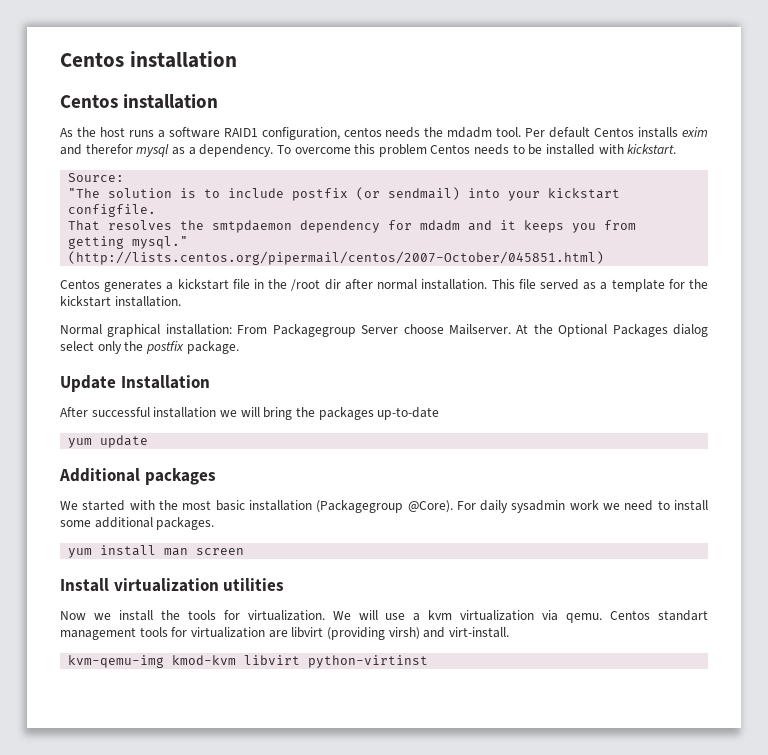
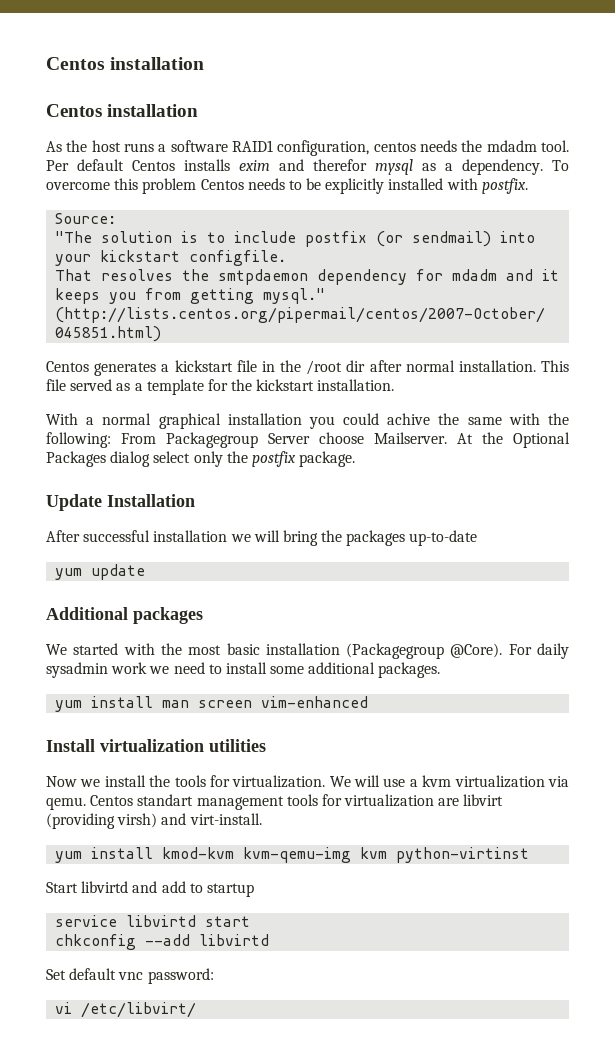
- To overcome this problem Centos needs to be installed with kickstart.
+ To overcome this problem Centos needs to be explicitly installed with postfix.
- Normal graphical installation: From Packagegroup Server choose Mailserver.
+ With a normal graphical installation you could achive the same with the following: From Packagegroup Server choose Mailserver.
- yum install man screen
+ yum install man screen vim-enhanced
- kvm-qemu-img kmod-kvm libvirt python-virtinst
+ yum install kmod-kvm kvm-qemu-img kvm python-virtinst
+ Start libvirtd and add to startup
+ service libvirtd start
+ chkconfig --add libvirtd
+ Set default vnc password:
+ vi /etc/libvirt/

